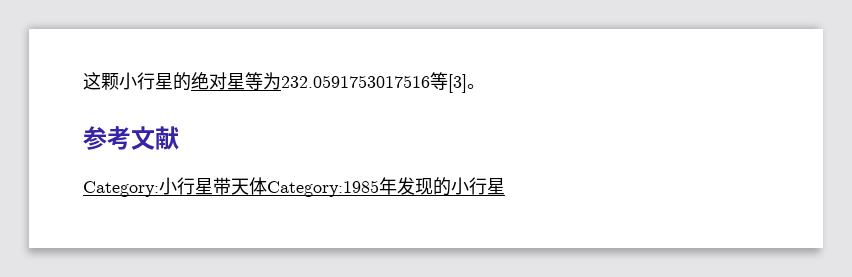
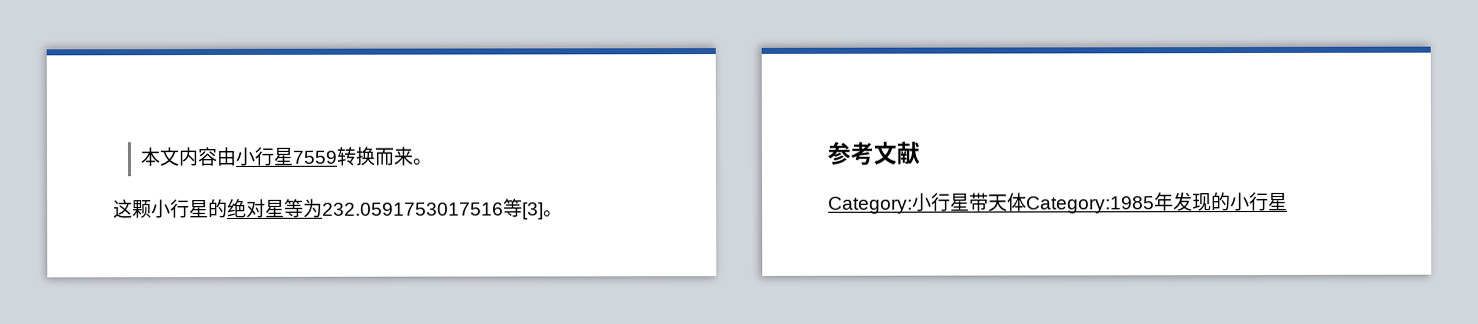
+ 本文内容由小行星7559转换而来。

